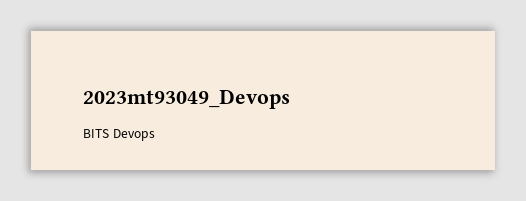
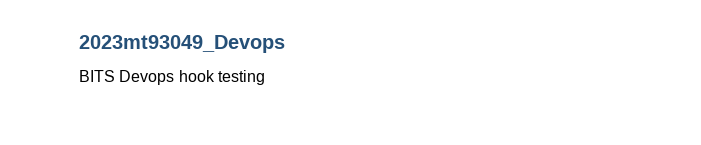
- BITS Devops
+ BITS Devops hook testing

